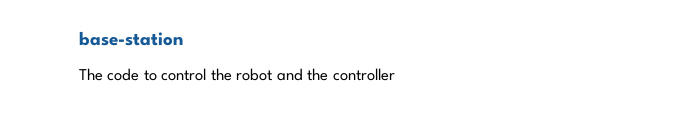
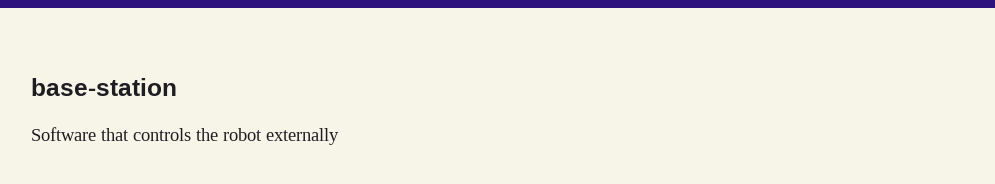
- The code to control the robot and the controller
+ Software that controls the robot externally

